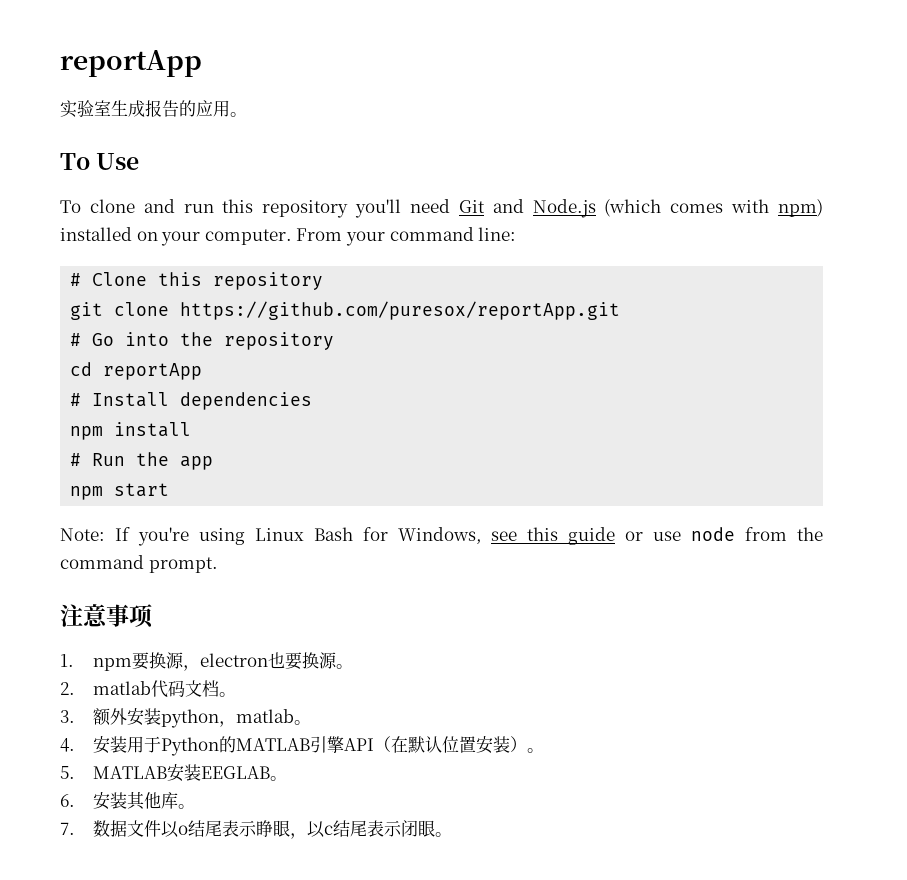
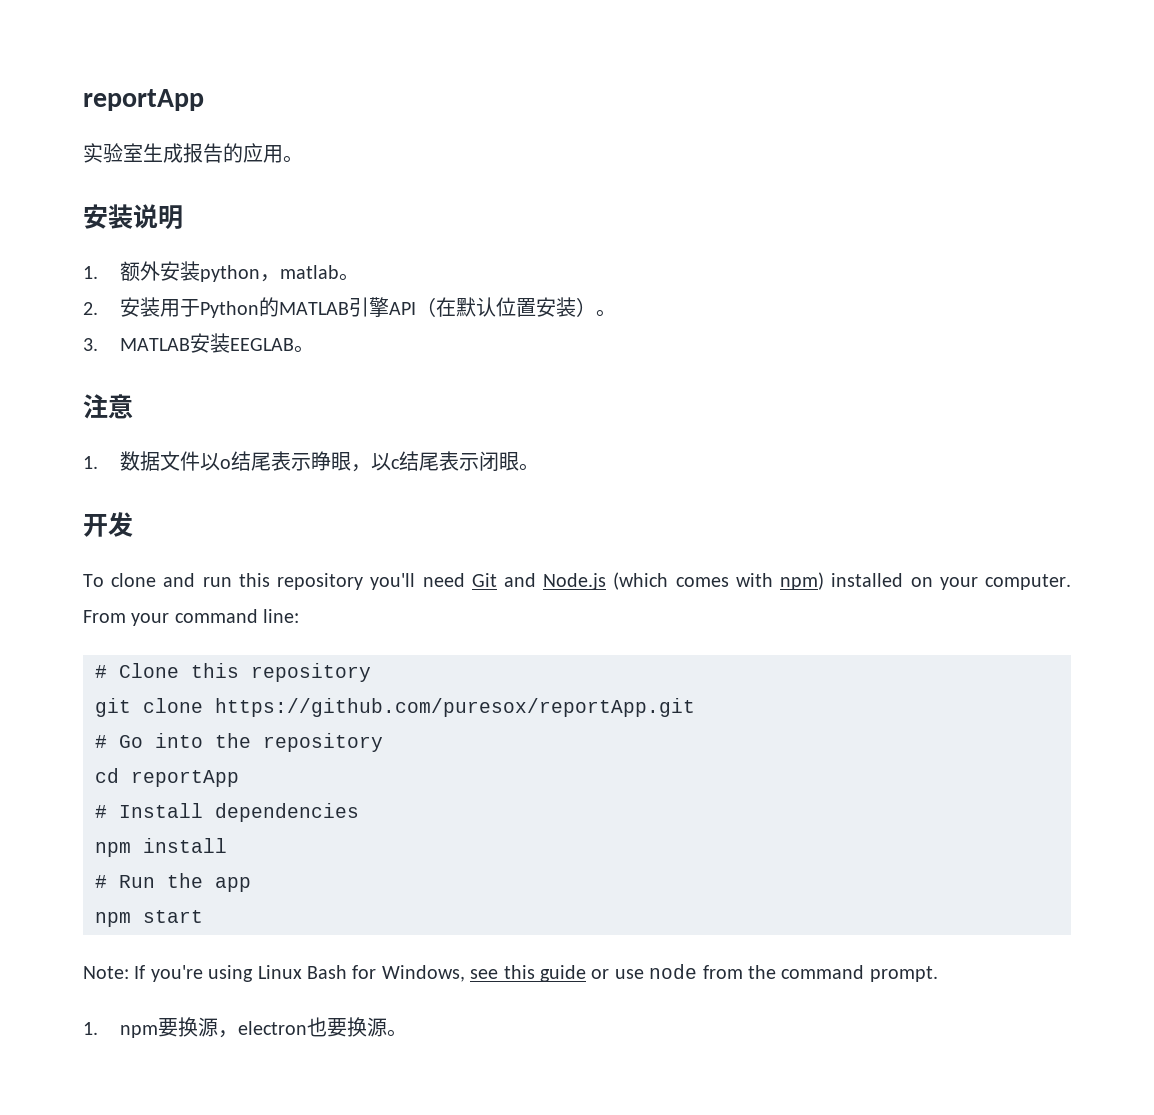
- To Use
+ 安装说明
+ 1.额外安装python，matlab。
+ 2.安装用于Python的MATLAB引擎API（在默认位置安装）。
+ 3. MATLAB安装EEGLAB。
+ 注意
+ 1.数据文件以o结尾表示睁眼，以c结尾表示闭眼。
+ 开发
- 注意事项
- 2. matlab代码文档。
- 3.额外安装python，matlab。
- 4.安装用于Python的MATLAB引擎API（在默认位置安装）。
- 5. MATLAB安装EEGLAB。
- 6.安装其他库。
- 7.数据文件以o结尾表示睁眼，以c结尾表示闭眼。

